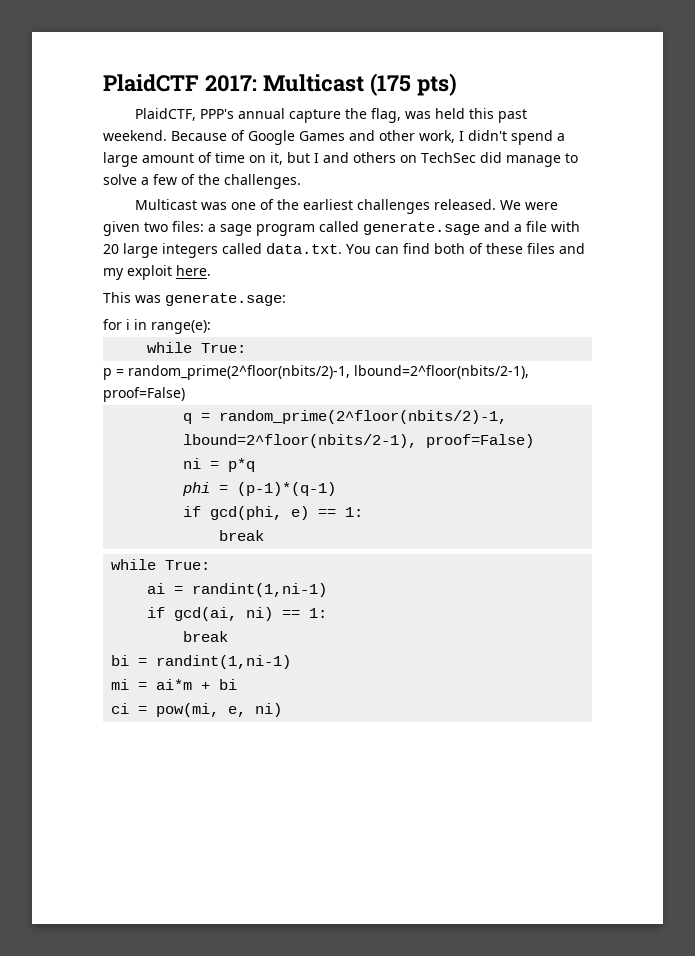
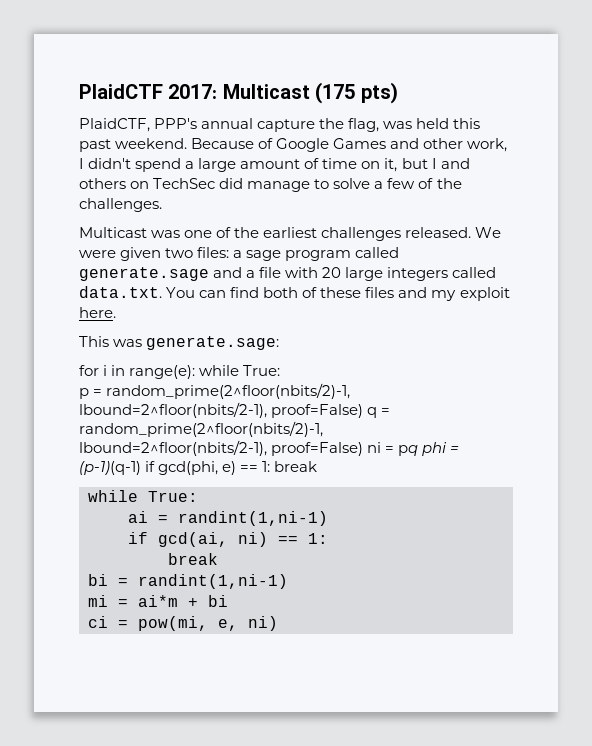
- for i in range(e):
- while True:
+ for i in range(e): while True:
- p = random_prime(2^floor(nbits/2)-1, lbound=2^floor(nbits/2-1), proof=False)
- q = random_prime(2^floor(nbits/2)-1, lbound=2^floor(nbits/2-1), proof=False)
- ni = p*q
- phi = (p-1)*(q-1)
- if gcd(phi, e) == 1:
- break
+ p = random_prime(2^floor(nbits/2)-1, lbound=2^floor(nbits/2-1), proof=False) q = random_prime(2^floor(nbits/2)-1, lbound=2^floor(nbits/2-1), proof=False) ni = pq phi = (p-1)(q-1) if gcd(phi, e) == 1: break

